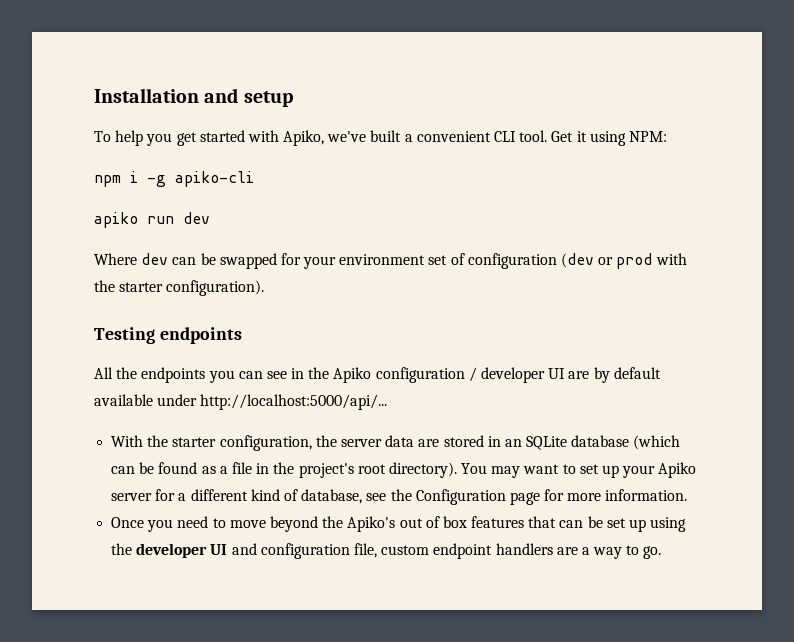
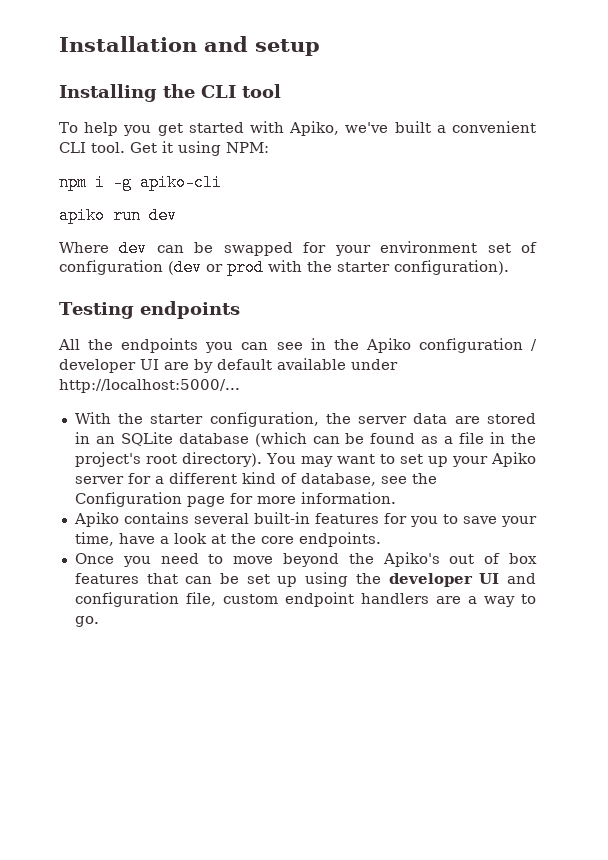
+ Installing the CLI tool
- All the endpoints you can see in the Apiko configuration / developer UI are by default available under http://localhost:5000/api/...
+ All the endpoints you can see in the Apiko configuration / developer UI are by default available under http://localhost:5000/...
+ Apiko contains several built-in features for you to save your time, have a look at the core endpoints.

